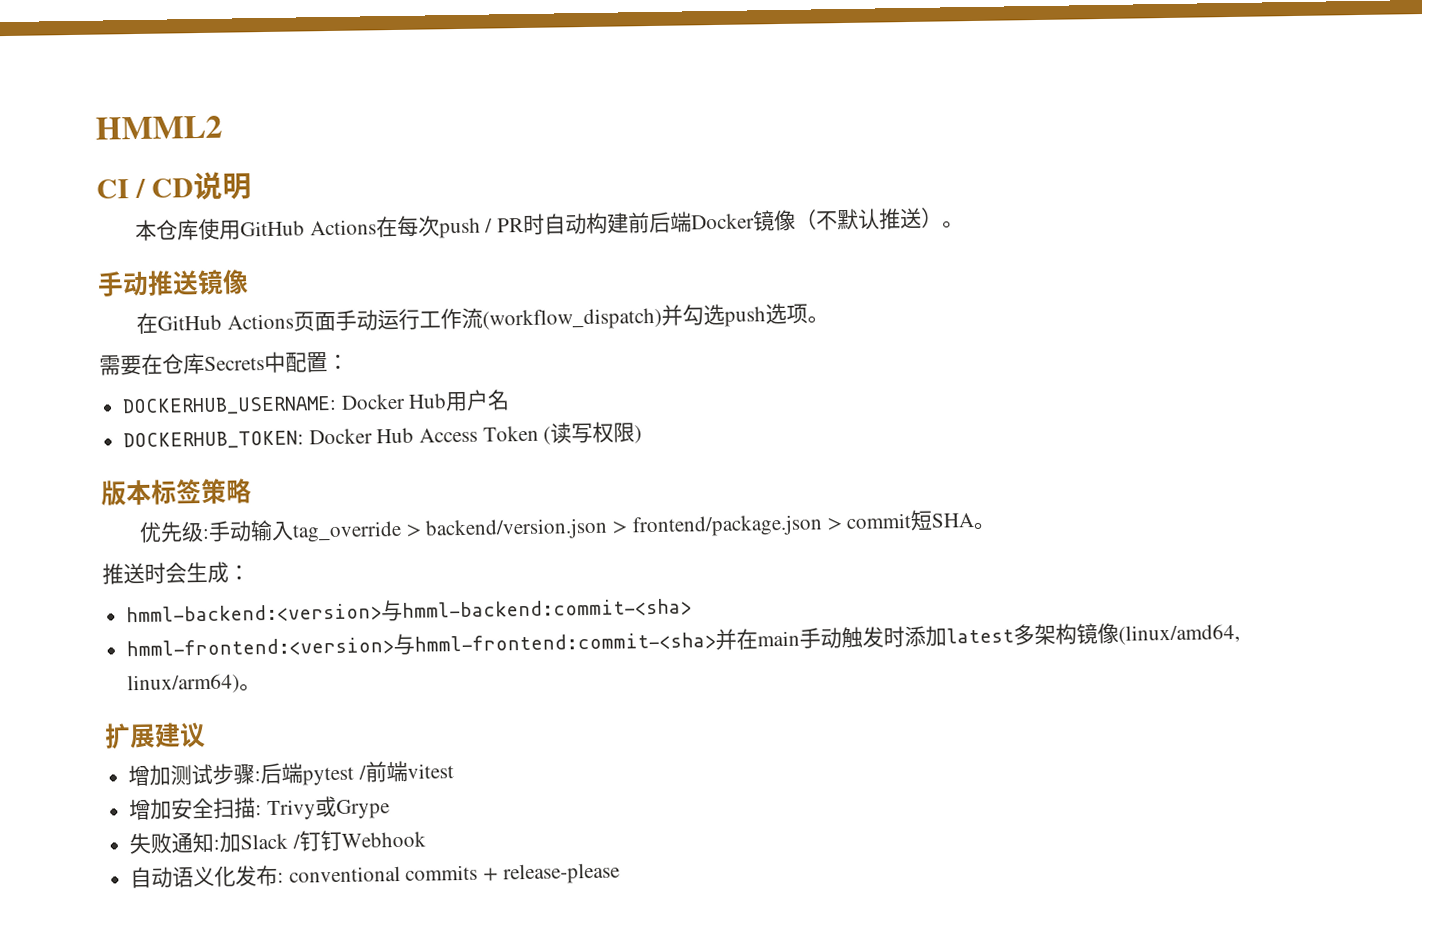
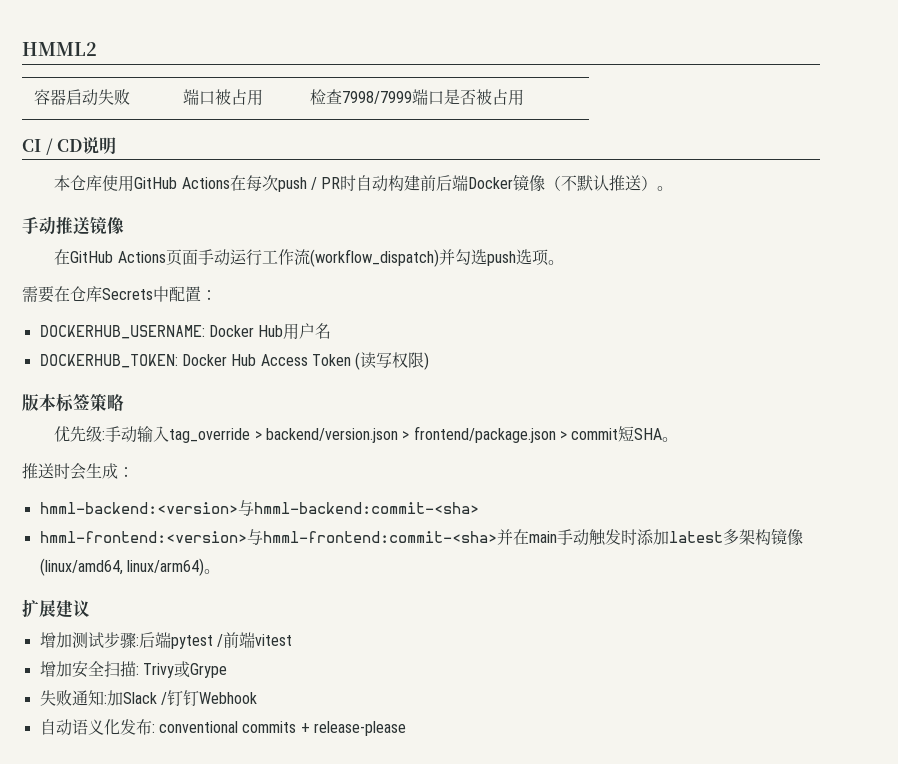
+ 容器启动失败 | 端口被占用 | 检查7998/7999端口是否被占用

